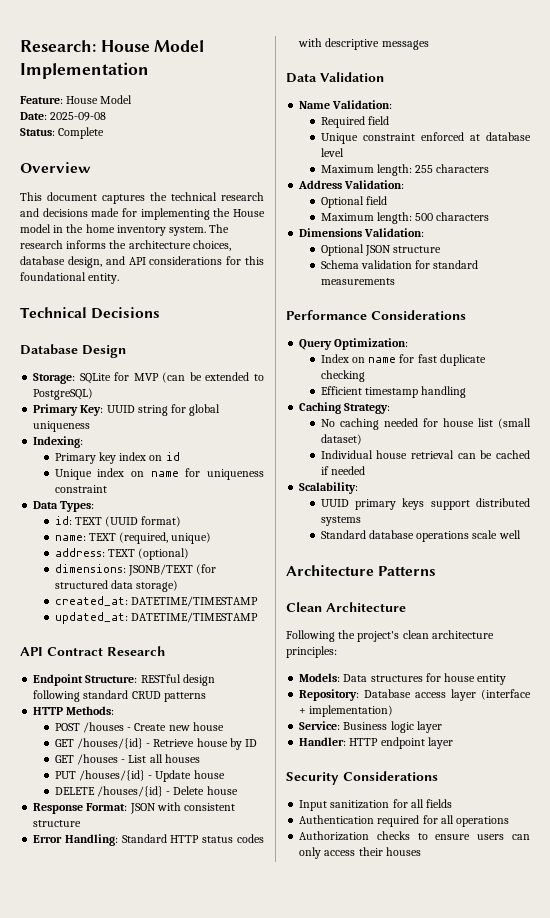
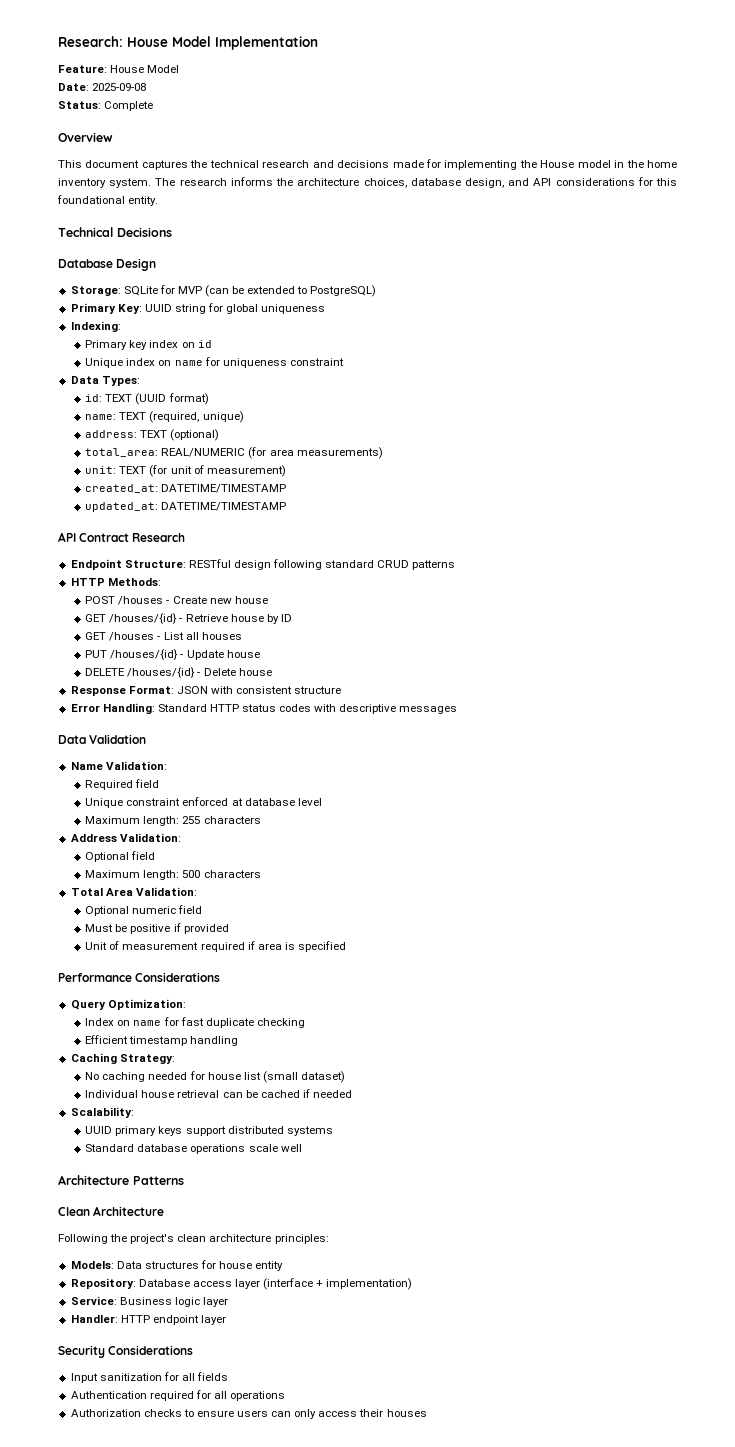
- dimensions: JSONB/TEXT (for structured data storage)
+ total_area: REAL/NUMERIC (for area measurements)
+ unit: TEXT (for unit of measurement)
- Dimensions Validation:
- Optional JSON structure
- Schema validation for standard measurements
+ Total Area Validation:
+ Optional numeric field
+ Must be positive if provided
+ Unit of measurement required if area is specified

